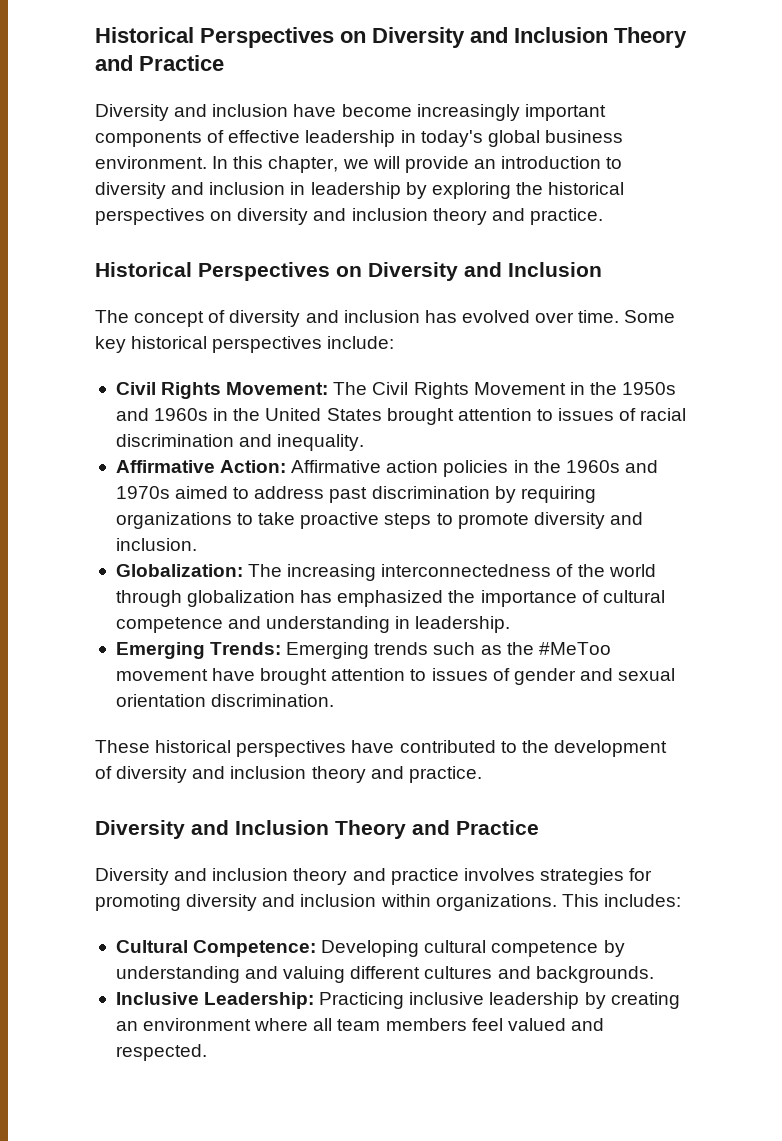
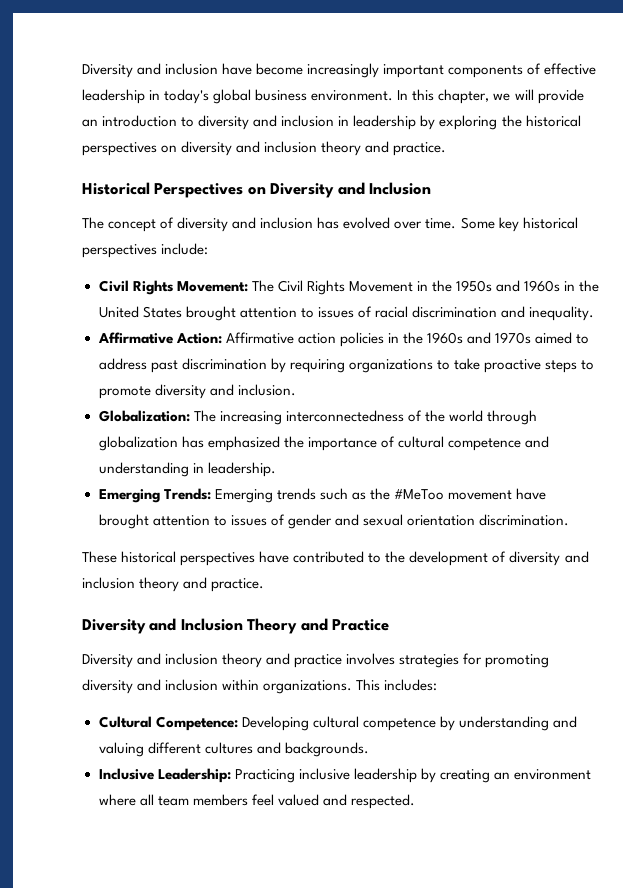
- Historical Perspectives on Diversity and Inclusion Theory and Practice

